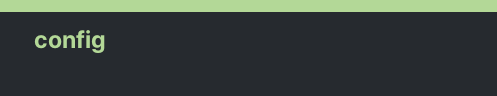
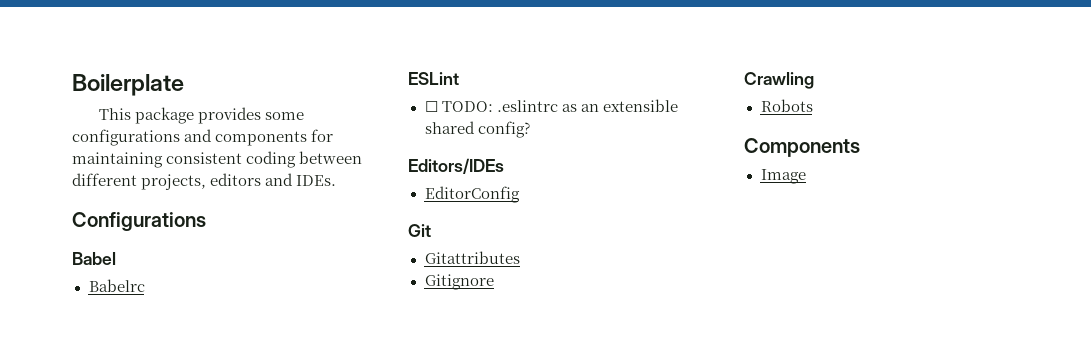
- config
+ Boilerplate
+ This package provides some configurations and components for maintaining consistent coding between different projects, editors and IDEs.
+ Configurations
+ Babel
+ Babelrc
+ ESLint
+ ☐ TODO: .eslintrc as an extensible shared config?
+ Editors/IDEs
+ EditorConfig
+ Git
+ Gitattributes
+ Gitignore
+ Crawling
+ Robots
+ Components
+ Image

